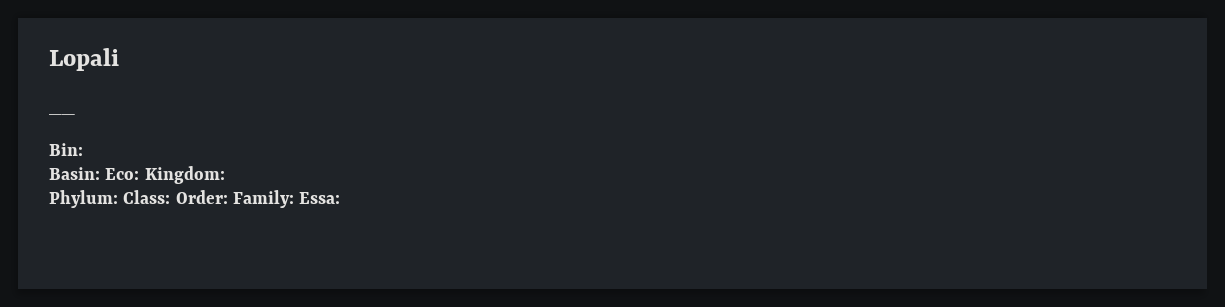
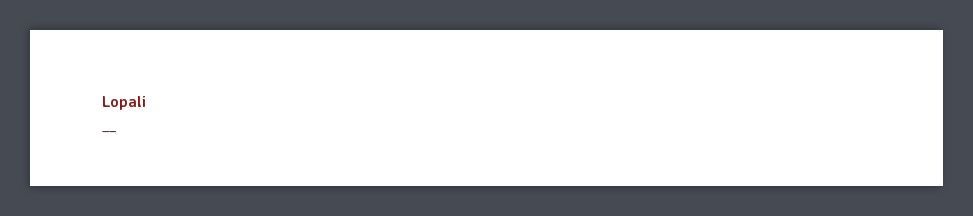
- Bin:
- Basin: Eco: Kingdom:
- Phylum: Class: Order: Family: Essa:

